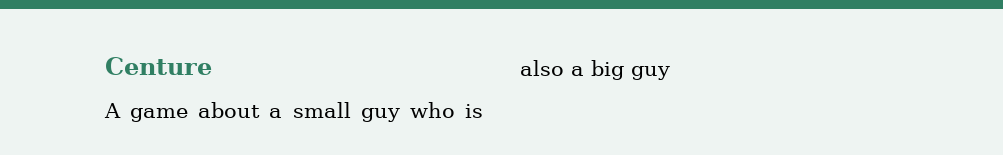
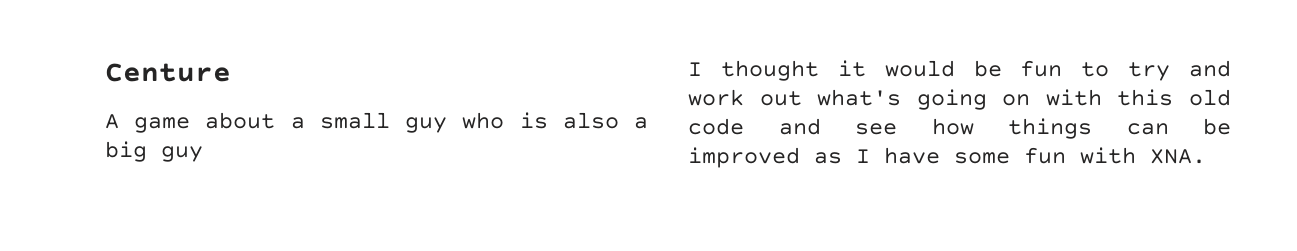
+ I thought it would be fun to try and work out what's going on with this old code and see how things can be improved as I have some fun with XNA.

